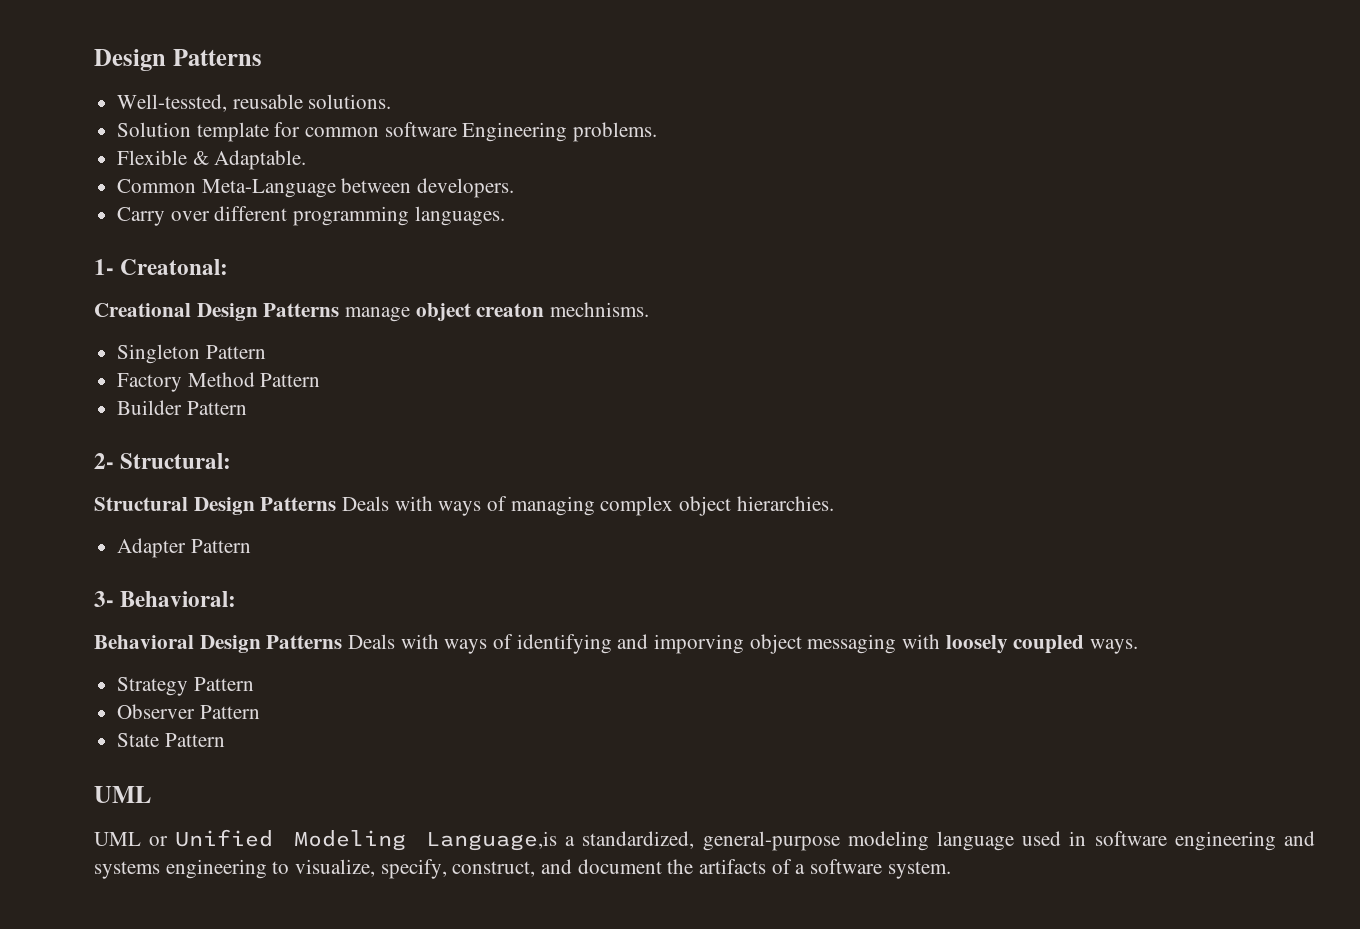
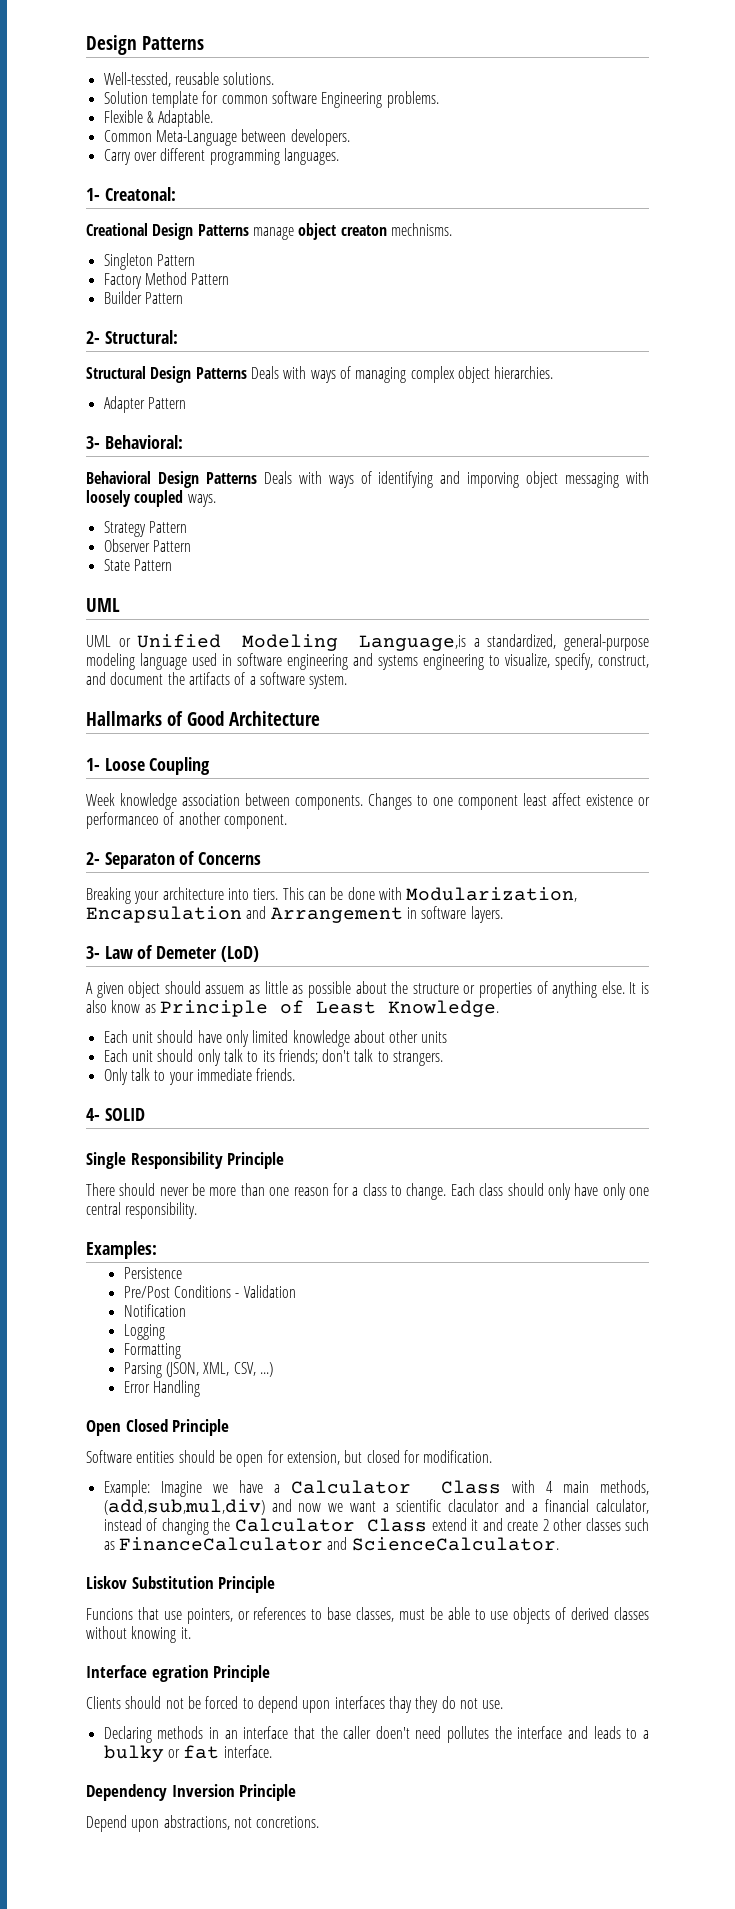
+ Hallmarks of Good Architecture
+ 1- Loose Coupling
+ Week knowledge association between components. Changes to one component least affect existence or performanceo of another component.
+ 2- Separaton of Concerns
+ Breaking your architecture into tiers. This can be done with Modularization, Encapsulation and Arrangement in software layers.
+ 3- Law of Demeter (LoD)
+ A given object should assuem as little as possible about the structure or properties of anything else. It is also know as Principle of Least Knowledge.
+ Each unit should have only limited knowledge about other units
+ Each unit should only talk to its friends; don't talk to strangers.
+ Only talk to your immediate friends.
+ 4- SOLID
+ Single Responsibility Principle
+ There should never be more than one reason for a class to change. Each class should only have only one central responsibility.
+ Examples:
+ Persistence
+ Pre/Post Conditions - Validation
+ Notification
+ Logging
+ Formatting
+ Parsing (JSON, XML, CSV, ...)
+ Error Handling
+ Open Closed Principle
+ Software entities should be open for extension, but closed for modification.
+ Example: Imagine we have a Calculator Class with 4 main methods, (add,sub,mul,div) and now we want a scientific claculator and a financial calculator, instead of changing the Calculator Class extend it and create 2 other classes such as FinanceCalculator and ScienceCalculator.
+ Liskov Substitution Principle
+ Funcions that use pointers, or references to base classes, must be able to use objects of derived classes without knowing it.
+ Interface egration Principle
+ Clients should not be forced to depend upon interfaces thay they do not use.
+ Declaring methods in an interface that the caller doen't need pollutes the interface and leads to a bulky or fat interface.
+ Dependency Inversion Principle
+ Depend upon abstractions, not concretions.

